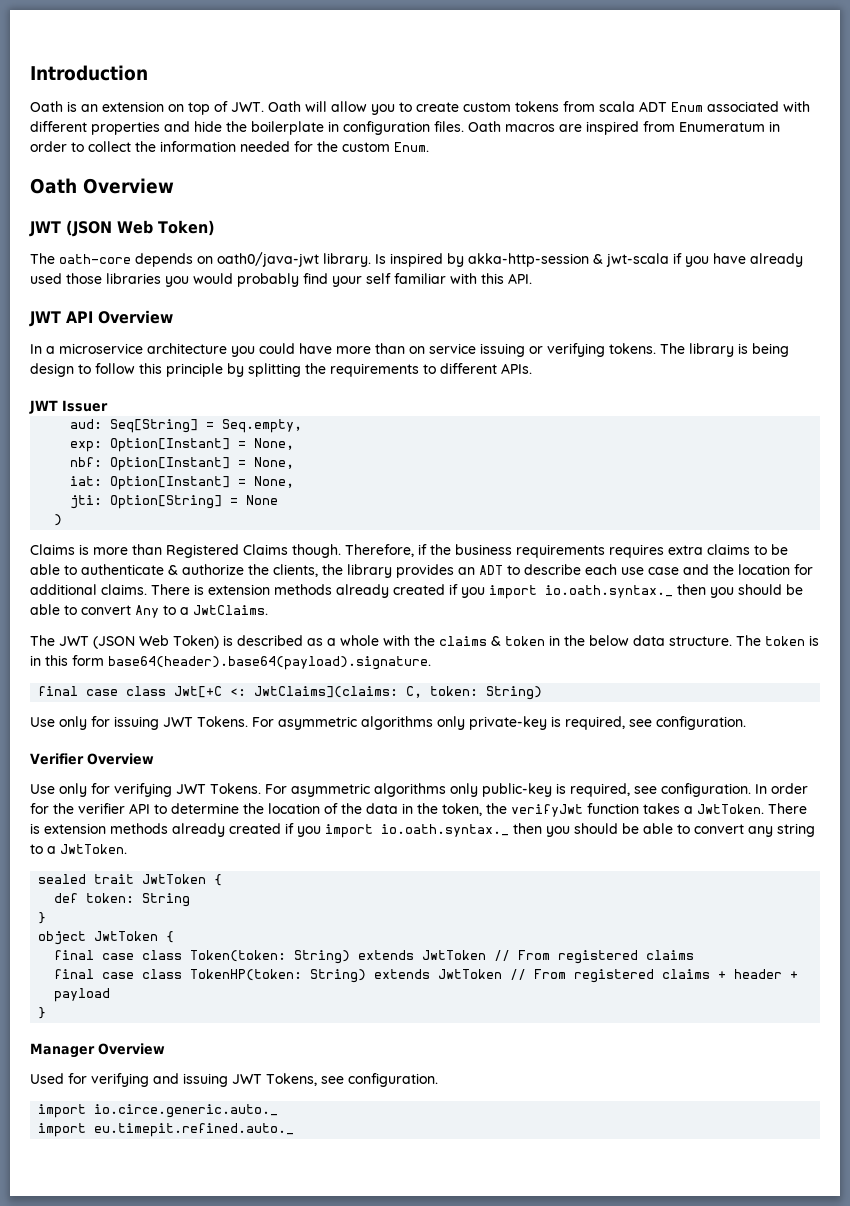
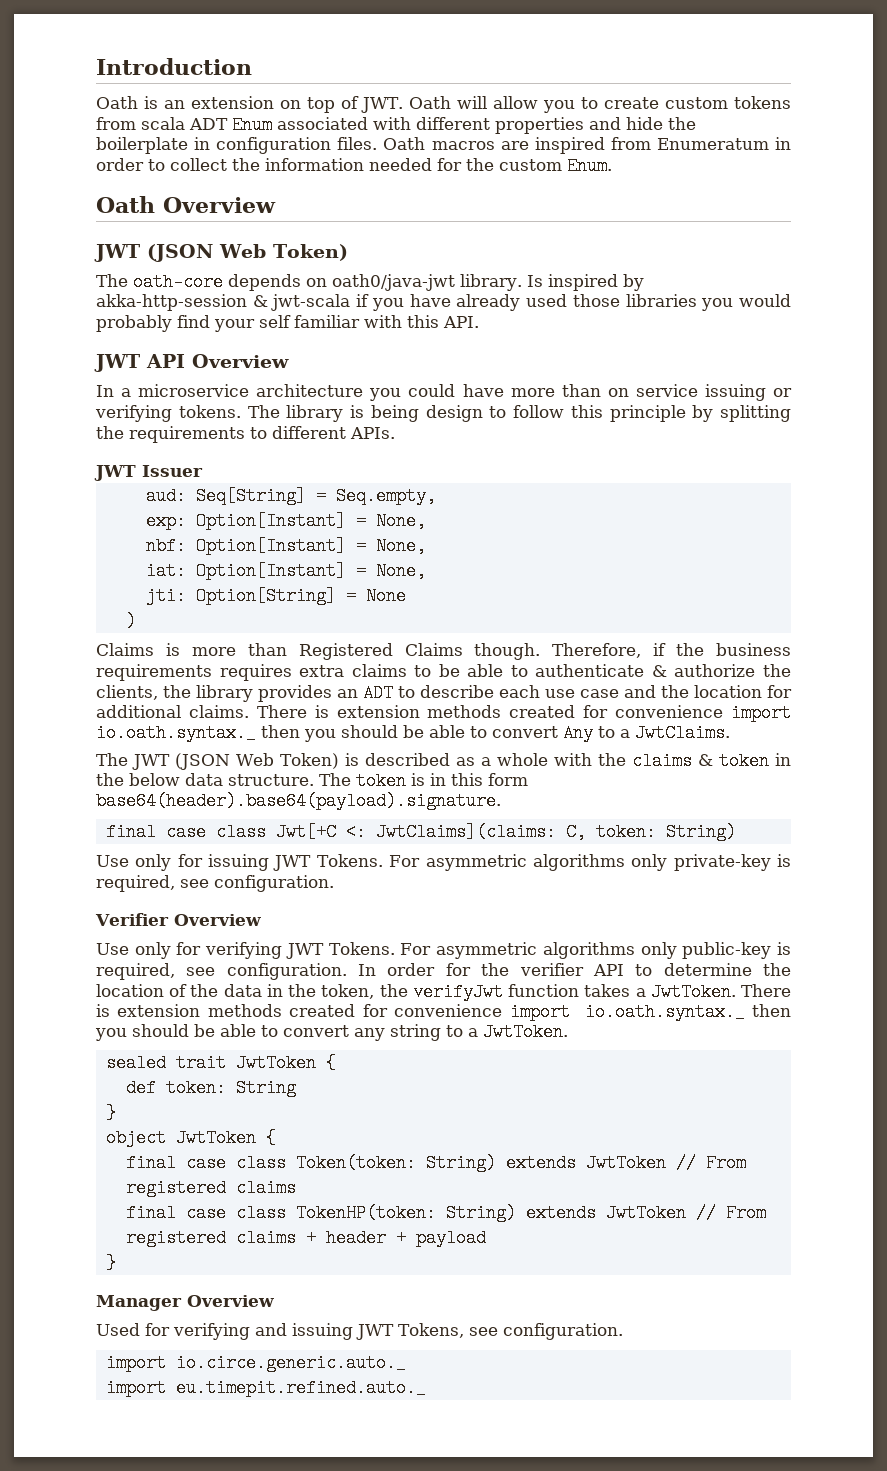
- There is extension methods already created if you import io.oath.syntax._ then you should be able to convert Any to a JwtClaims.
+ There is extension methods created for convenience import io.oath.syntax._ then you should be able to convert Any to a JwtClaims.
- There is extension methods already created if you import io.oath.syntax._ then you should be able to convert any string to a JwtToken.
+ There is extension methods created for convenience import io.oath.syntax._ then you should be able to convert any string to a JwtToken.

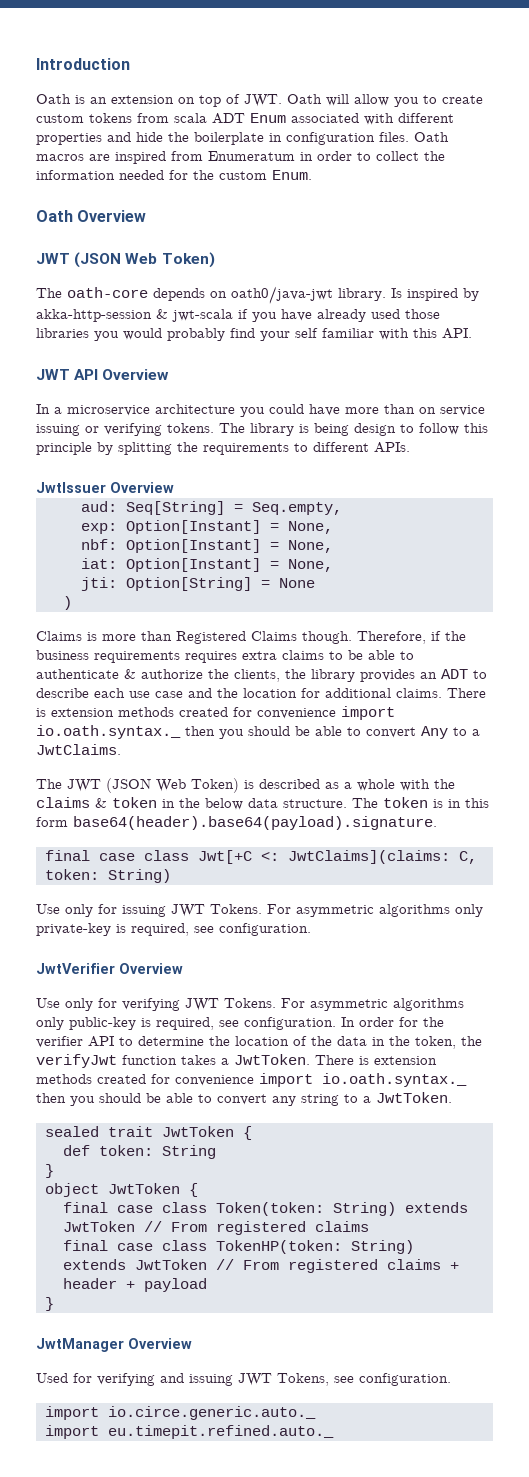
- JWT Issuer
+ JwtIssuer Overview
- Verifier Overview
+ JwtVerifier Overview
- Manager Overview
+ JwtManager Overview

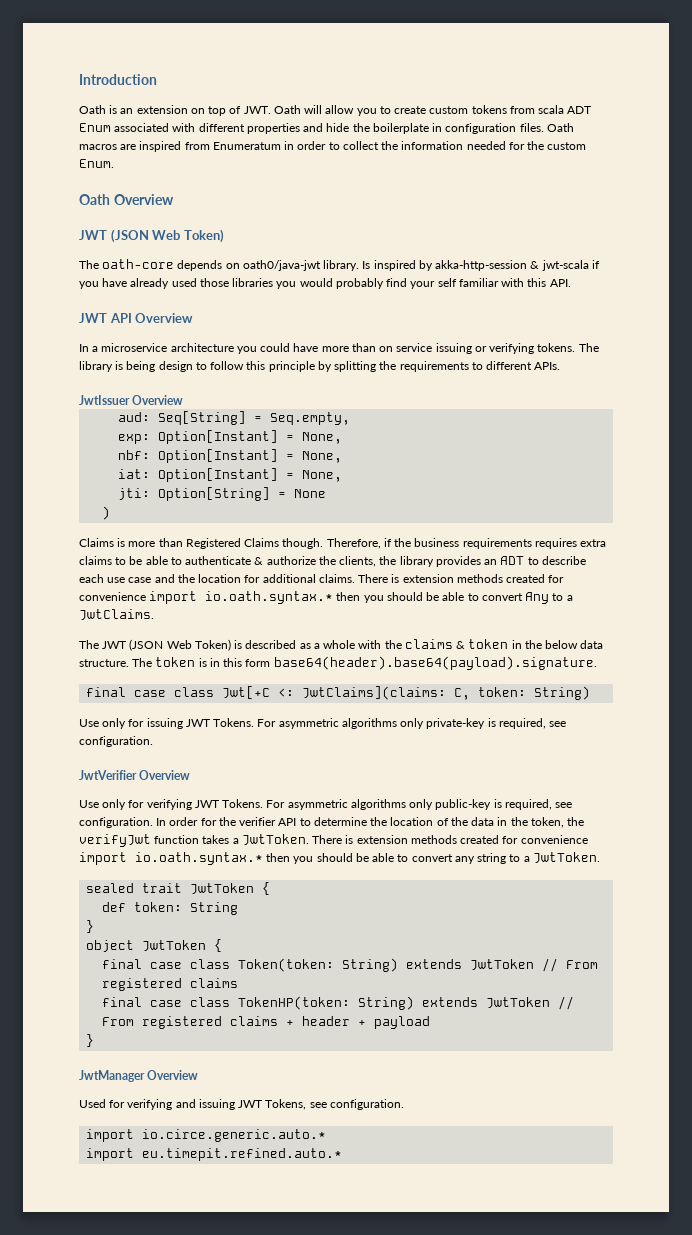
- There is extension methods created for convenience import io.oath.syntax._ then you should be able to convert Any to a JwtClaims.
+ There is extension methods created for convenience import io.oath.syntax.* then you should be able to convert Any to a JwtClaims.
- There is extension methods created for convenience import io.oath.syntax._ then you should be able to convert any string to a JwtToken.
+ There is extension methods created for convenience import io.oath.syntax.* then you should be able to convert any string to a JwtToken.
- import io.circe.generic.auto._
- import eu.timepit.refined.auto._
+ import io.circe.generic.auto.*
+ import eu.timepit.refined.auto.*

